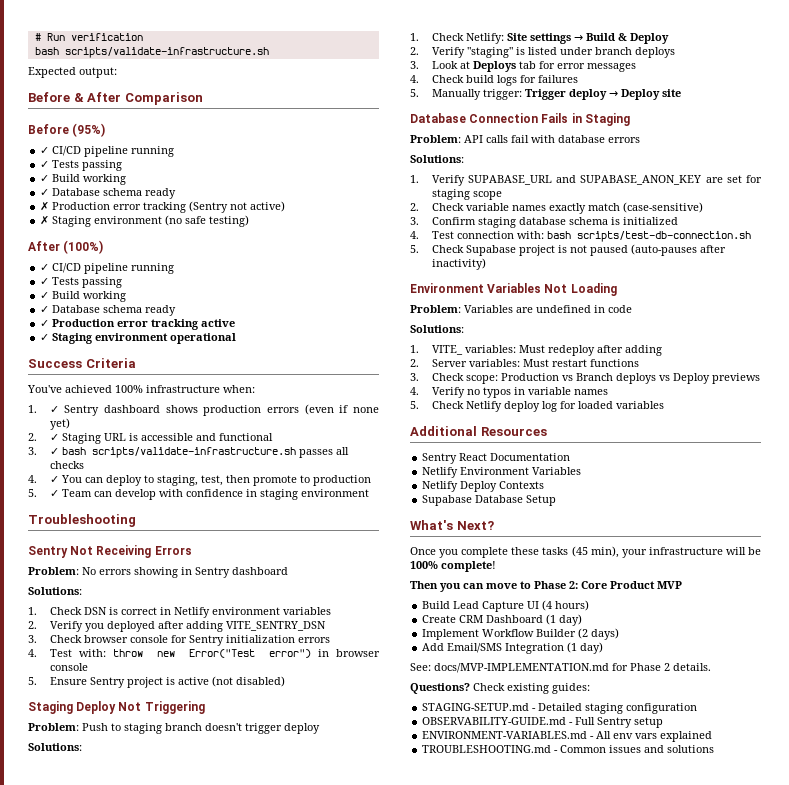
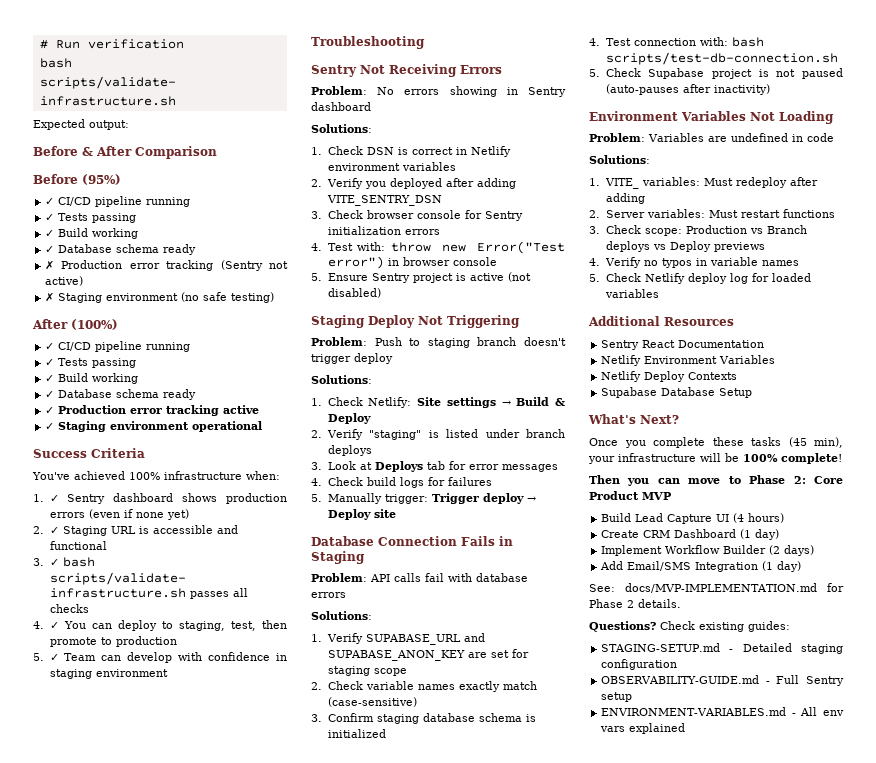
- TROUBLESHOOTING.md - Common issues and solutions

